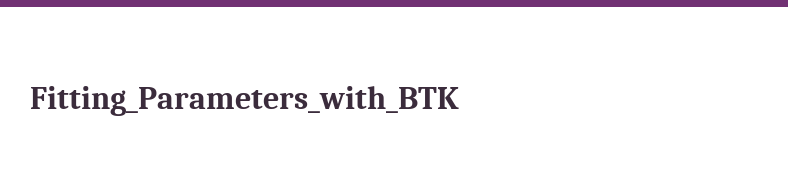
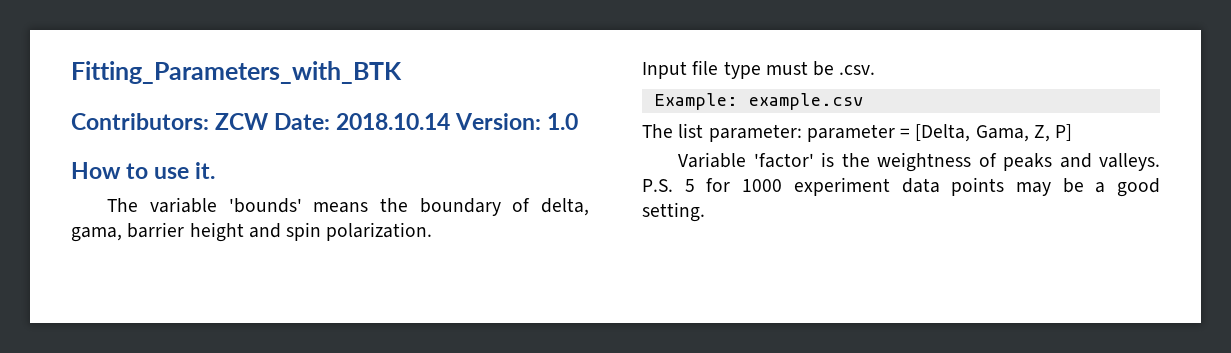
+ Contributors: ZCW Date: 2018.10.14 Version: 1.0
+ How to use it.
+ The variable 'bounds' means the boundary of delta, gama, barrier height and spin polarization.
+ Input file type must be .csv.
+ Example: example.csv
+ The list parameter: parameter = [Delta, Gama, Z, P]
+ Variable 'factor' is the weightness of peaks and valleys. P.S. 5 for 1000 experiment data points may be a good setting.

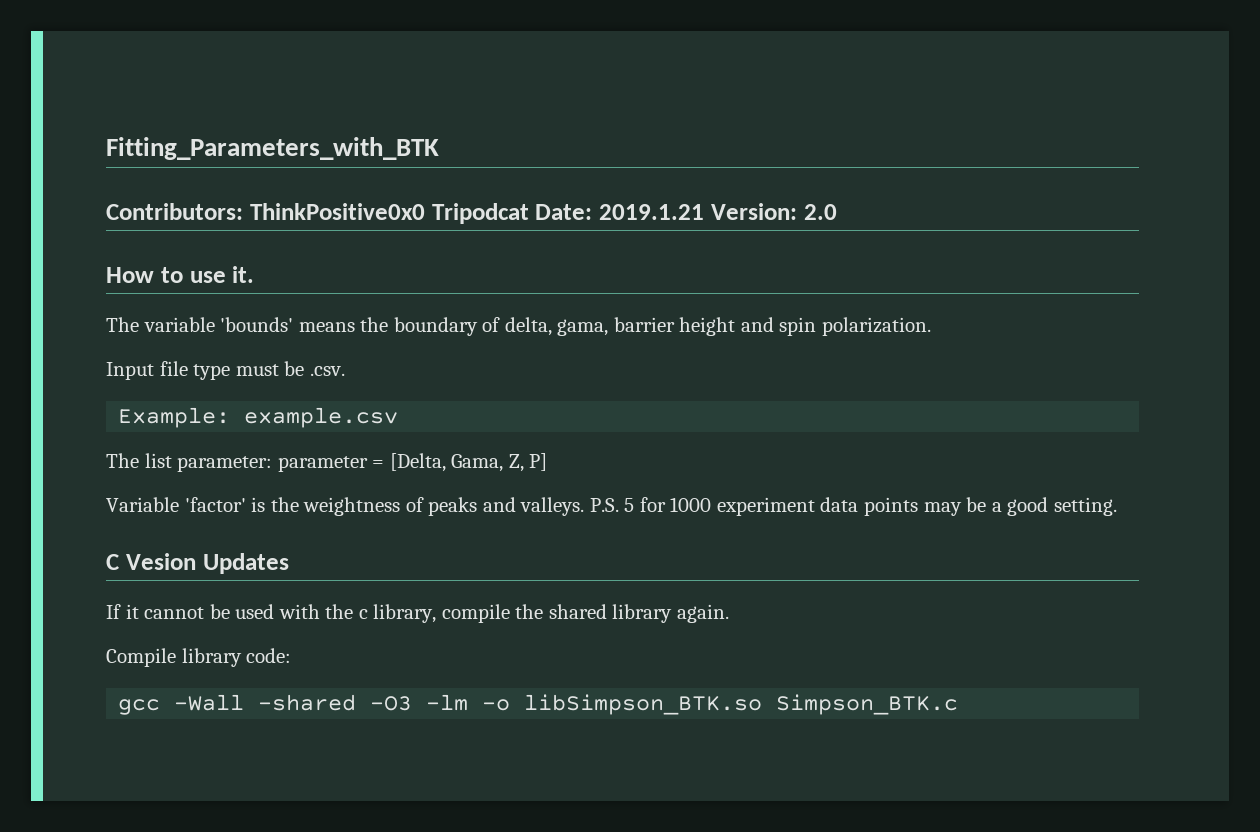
- Contributors: ZCW Date: 2018.10.14 Version: 1.0
+ Contributors: ThinkPositive0x0 Tripodcat Date: 2019.1.21 Version: 2.0
+ C Vesion Updates
+ If it cannot be used with the c library, compile the shared library again.
+ Compile library code:
+ gcc -Wall -shared -O3 -lm -o libSimpson_BTK.so Simpson_BTK.c

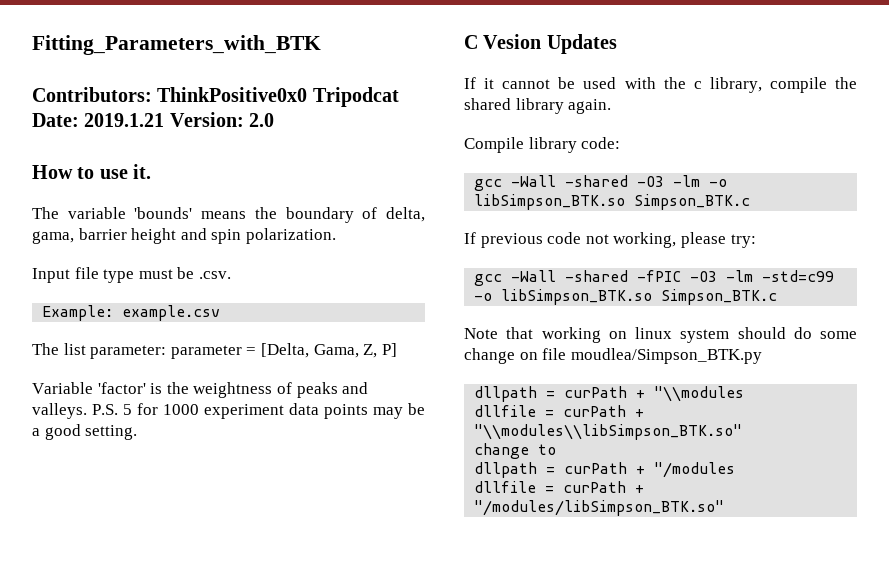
+ If previous code not working, please try:
+ gcc -Wall -shared -fPIC -O3 -lm -std=c99 -o libSimpson_BTK.so Simpson_BTK.c
+ Note that working on linux system should do some change on file moudlea/Simpson_BTK.py
+ dllpath = curPath + "\\modules
+ dllfile = curPath + "\\modules\\libSimpson_BTK.so"
+ change to
+ dllpath = curPath + "/modules
+ dllfile = curPath + "/modules/libSimpson_BTK.so"

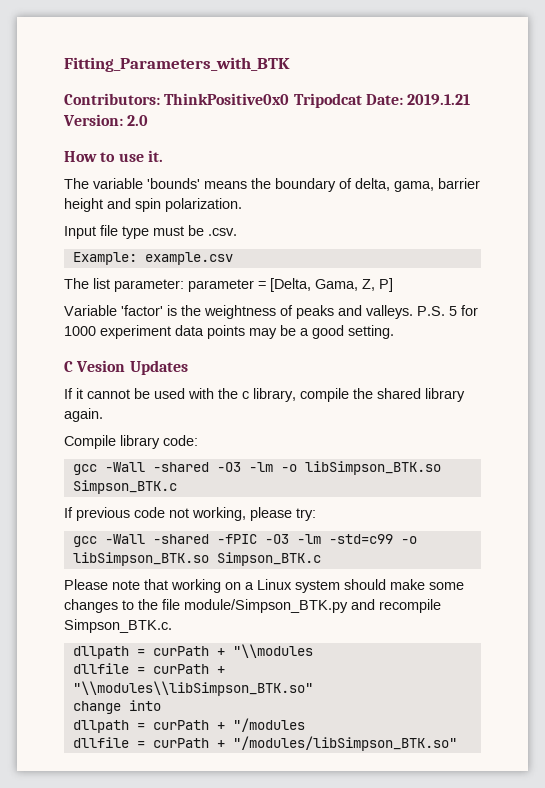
- Note that working on linux system should do some change on file moudlea/Simpson_BTK.py
+ Please note that working on a Linux system should make some changes to the file module/Simpson_BTK.py and recompile Simpson_BTK.c.
- change to
+ change into

